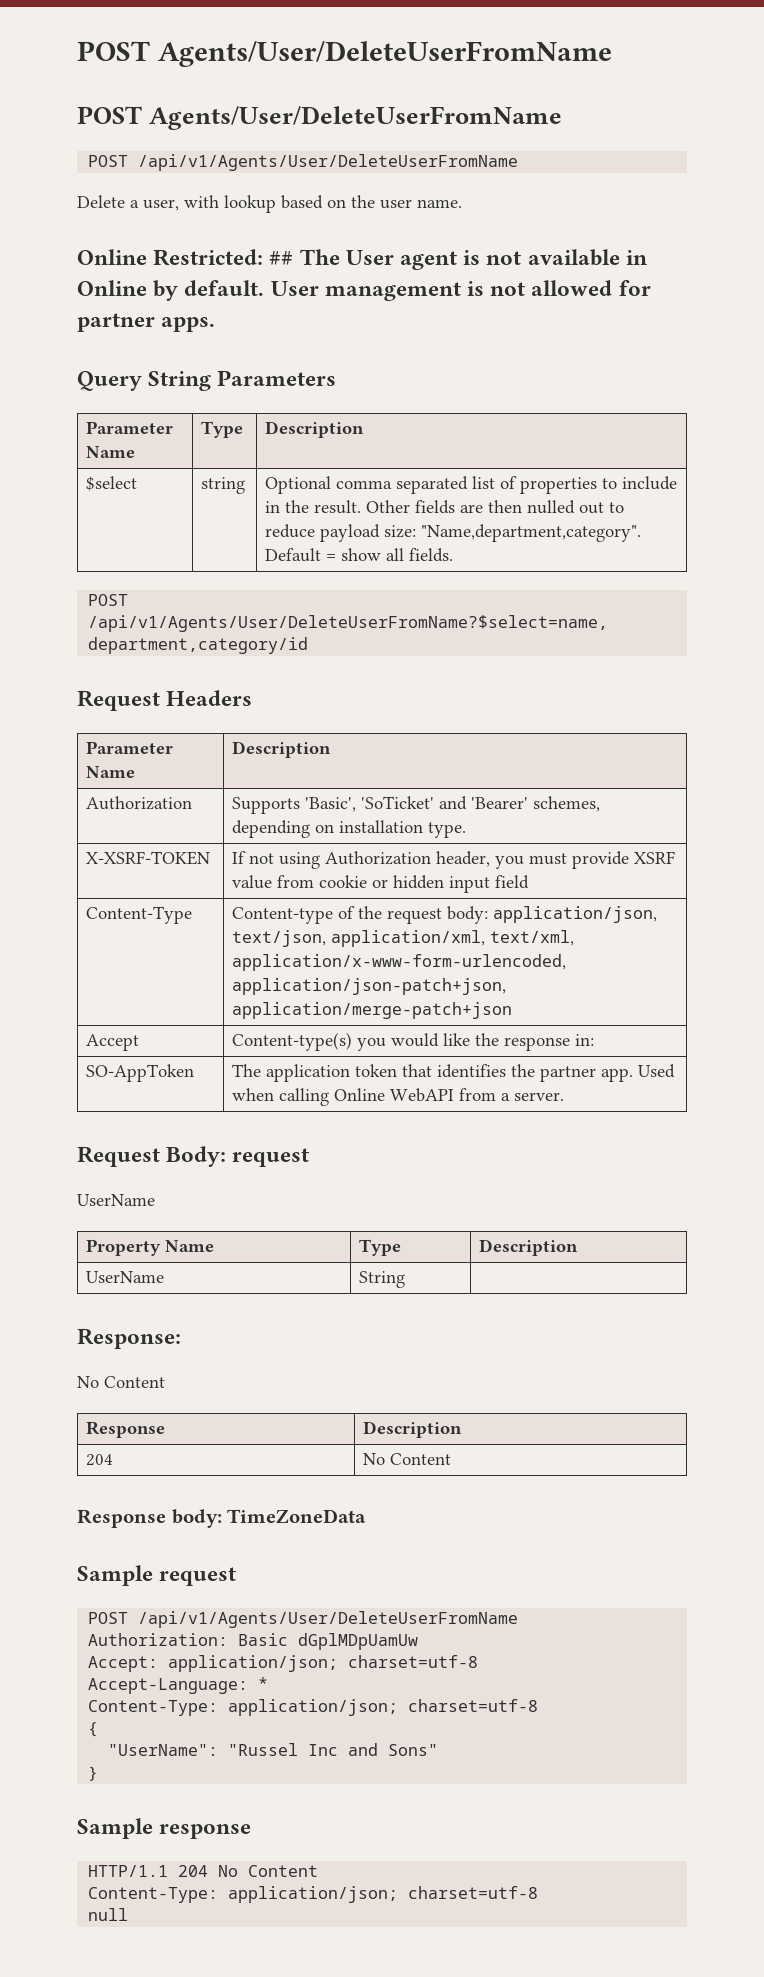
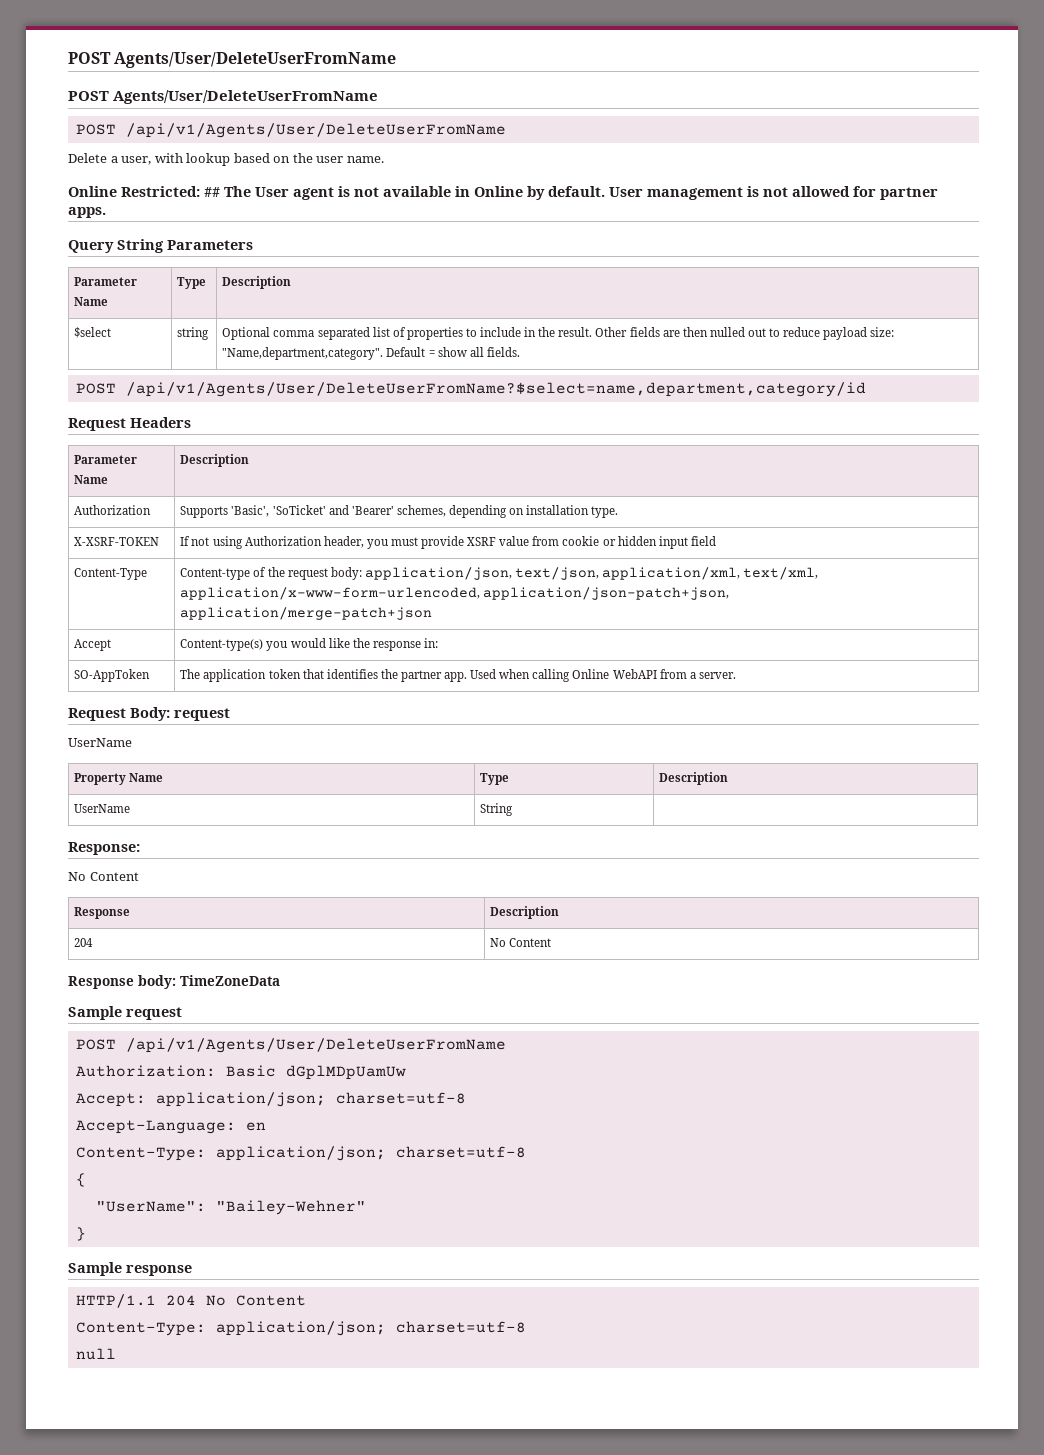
- Accept-Language: *
+ Accept-Language: en
- "UserName": "Russel Inc and Sons"
+ "UserName": "Bailey-Wehner"

